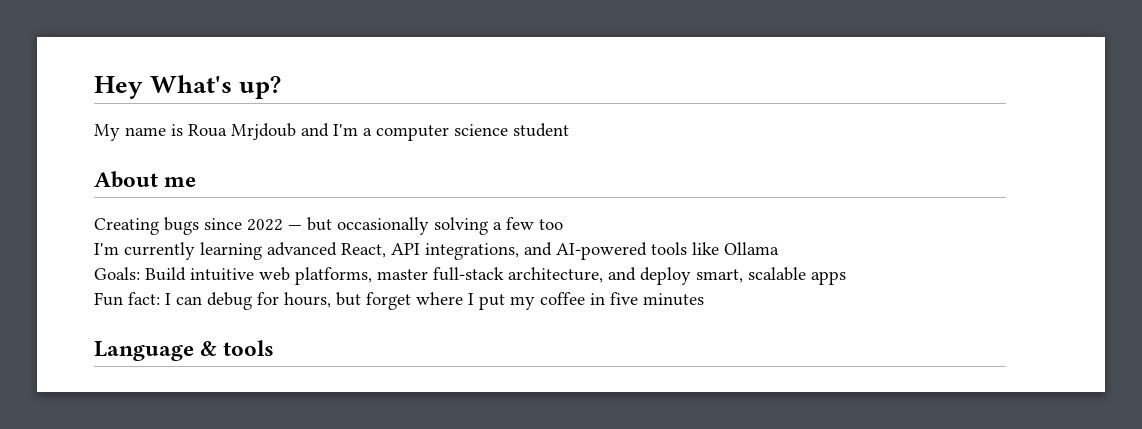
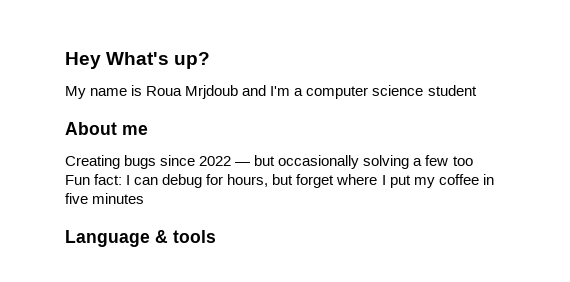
- I'm currently learning advanced React, API integrations, and AI-powered tools like Ollama
- Goals: Build intuitive web platforms, master full-stack architecture, and deploy smart, scalable apps

